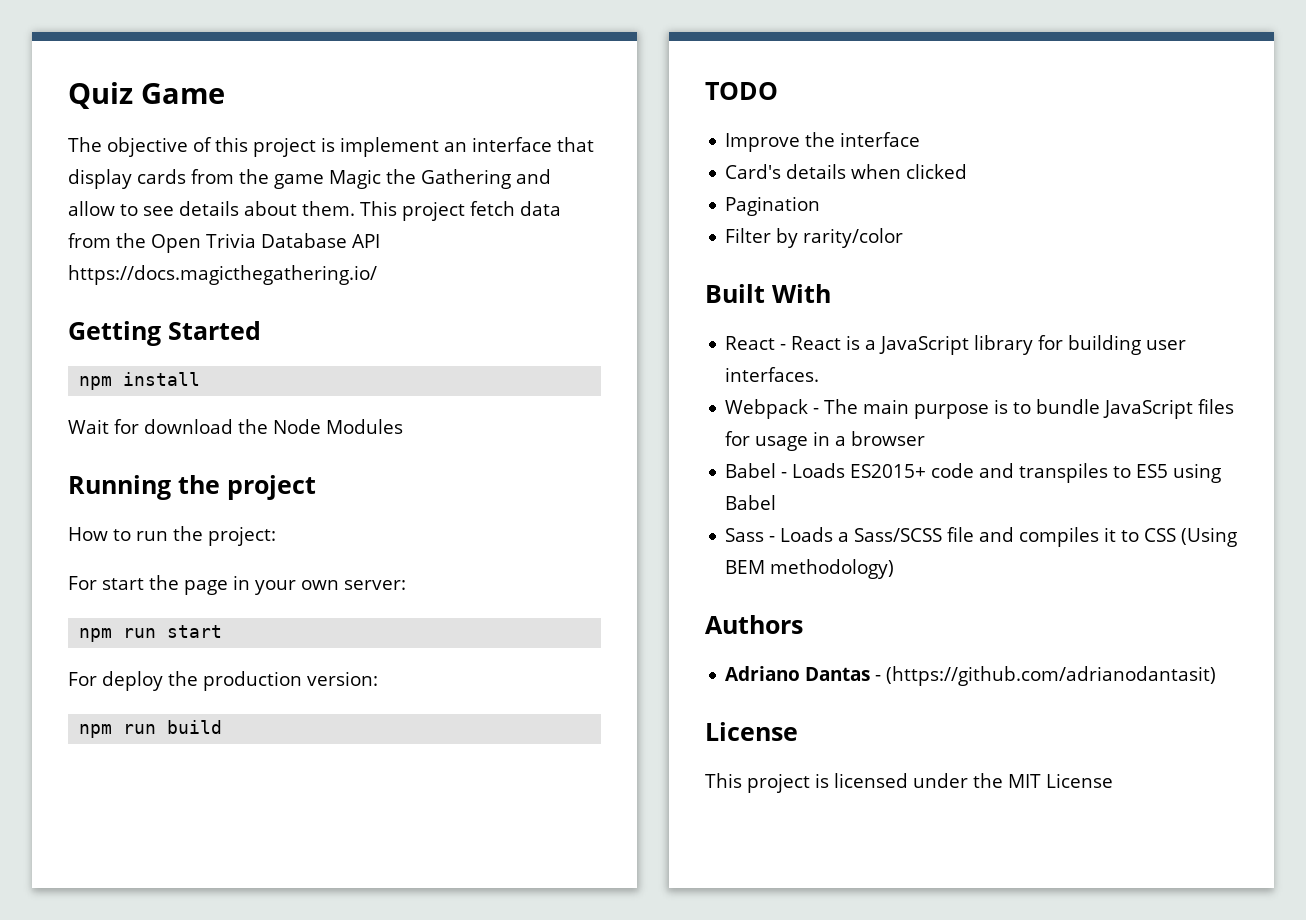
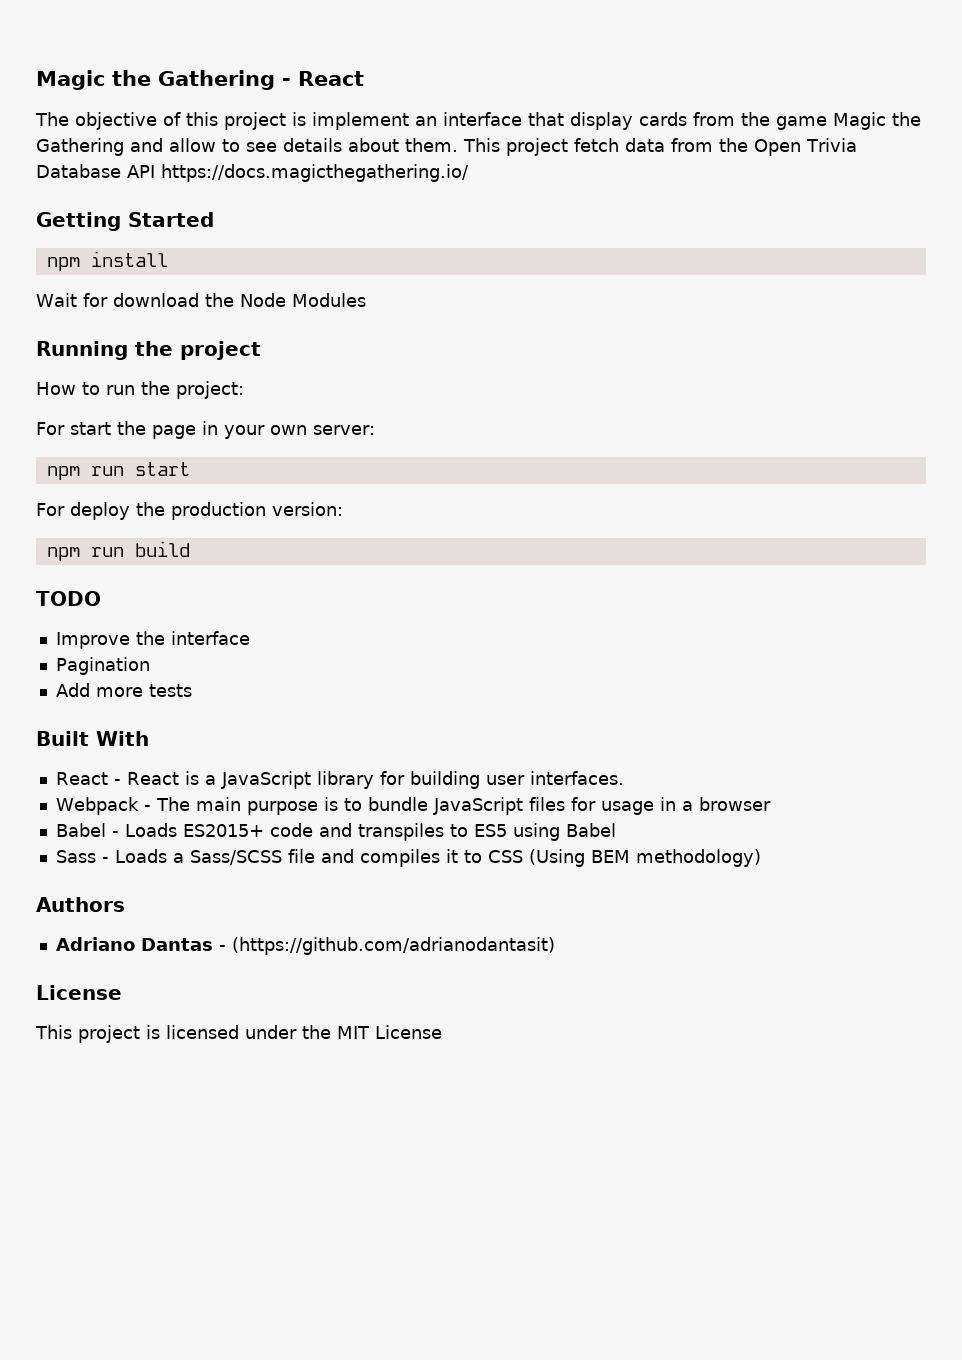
- Quiz Game
+ Magic the Gathering - React
- Card's details when clicked
  Pagination
- Filter by rarity/color
+ Add more tests

